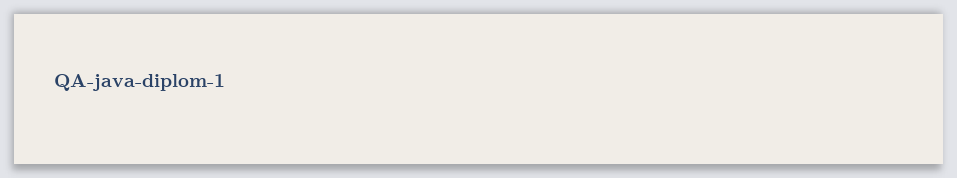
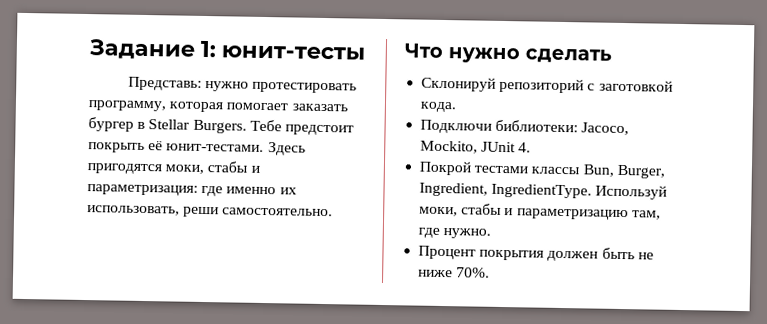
- QA-java-diplom-1
+ Задание 1: юнит-тесты
+ Представь: нужно протестировать программу, которая помогает заказать бургер в Stellar Burgers. Тебе предстоит покрыть её юнит-тестами. Здесь пригодятся моки, стабы и параметризация: где именно их использовать, реши самостоятельно.
+ Что нужно сделать
+ Склонируй репозиторий с заготовкой кода.
+ Подключи библиотеки: Jacoco, Mockito, JUnit 4.
+ Покрой тестами классы Bun, Burger, Ingredient, IngredientType. Используй моки, стабы и параметризацию там, где нужно.
+ Процент покрытия должен быть не ниже 70%.

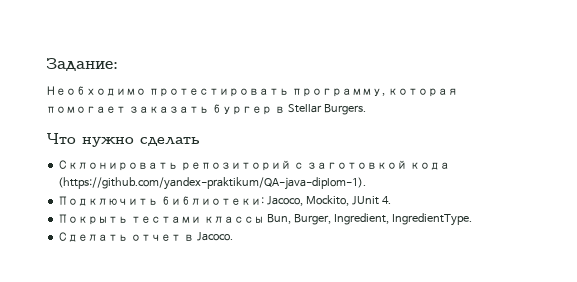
- Задание 1: юнит-тесты
- Представь: нужно протестировать программу, которая помогает заказать бургер в Stellar Burgers. Тебе предстоит покрыть её юнит-тестами. Здесь пригодятся моки, стабы и параметризация: где именно их использовать, реши самостоятельно.
+ Задание:
+ Необходимо протестировать программу, которая помогает заказать бургер в Stellar Burgers.
- Склонируй репозиторий с заготовкой кода.
- Подключи библиотеки: Jacoco, Mockito, JUnit 4.
+ Склонировать репозиторий с заготовкой кода (https://github.com/yandex-praktikum/QA-java-diplom-1).
+ Подключить библиотеки: Jacoco, Mockito, JUnit 4.
- Покрой тестами классы Bun, Burger, Ingredient, IngredientType. Используй моки, стабы и параметризацию там, где нужно.
- Процент покрытия должен быть не ниже 70%.
+ Покрыть тестами классы Bun, Burger, Ingredient, IngredientType.
+ Сделать отчет в Jacoco.

